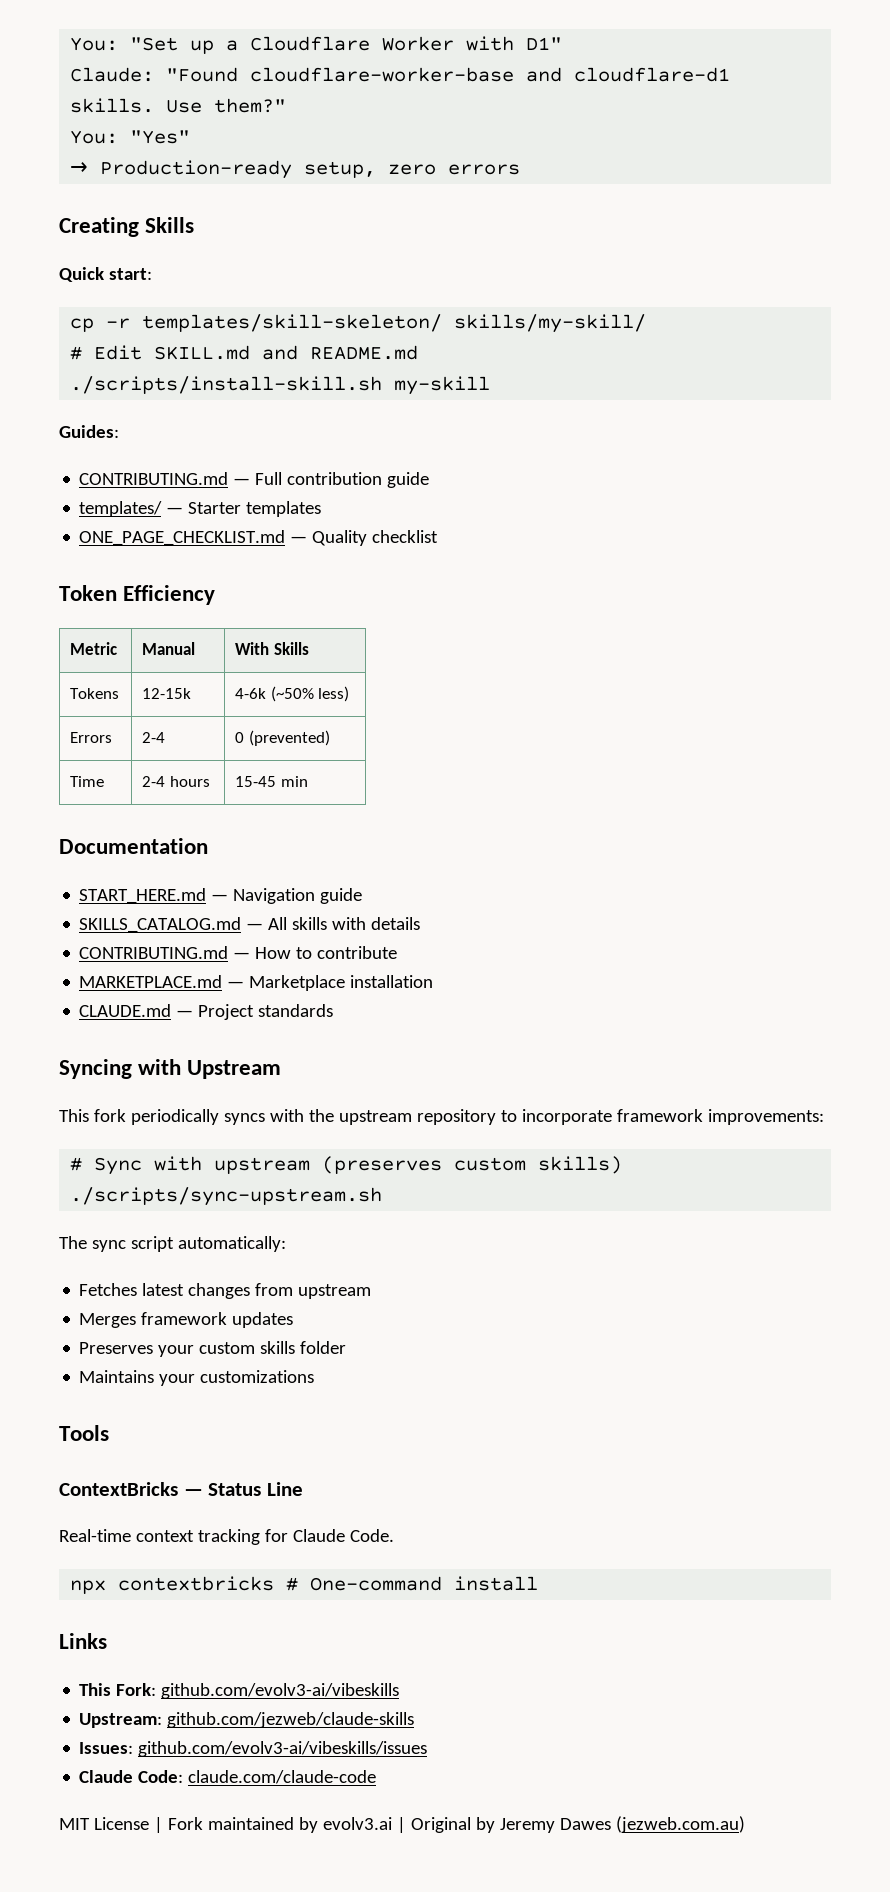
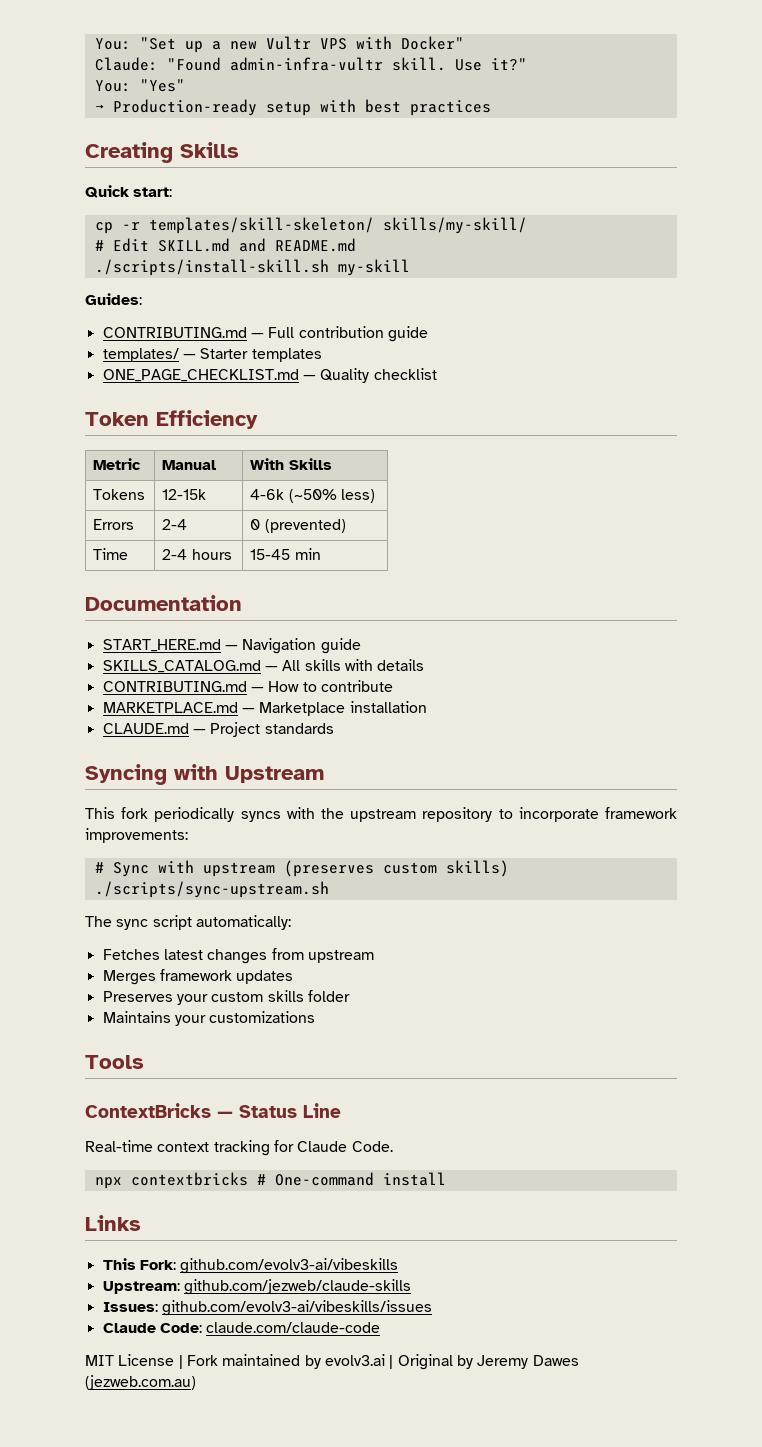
- You: "Set up a Cloudflare Worker with D1"
- Claude: "Found cloudflare-worker-base and cloudflare-d1 skills. Use them?"
+ You: "Set up a new Vultr VPS with Docker"
+ Claude: "Found admin-infra-vultr skill. Use it?"
- → Production-ready setup, zero errors
+ → Production-ready setup with best practices

